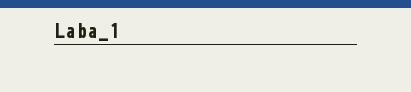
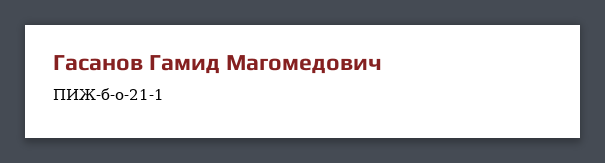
- Laba_1
+ Гасанов Гамид Магомедович
+ ПИЖ-б-о-21-1

